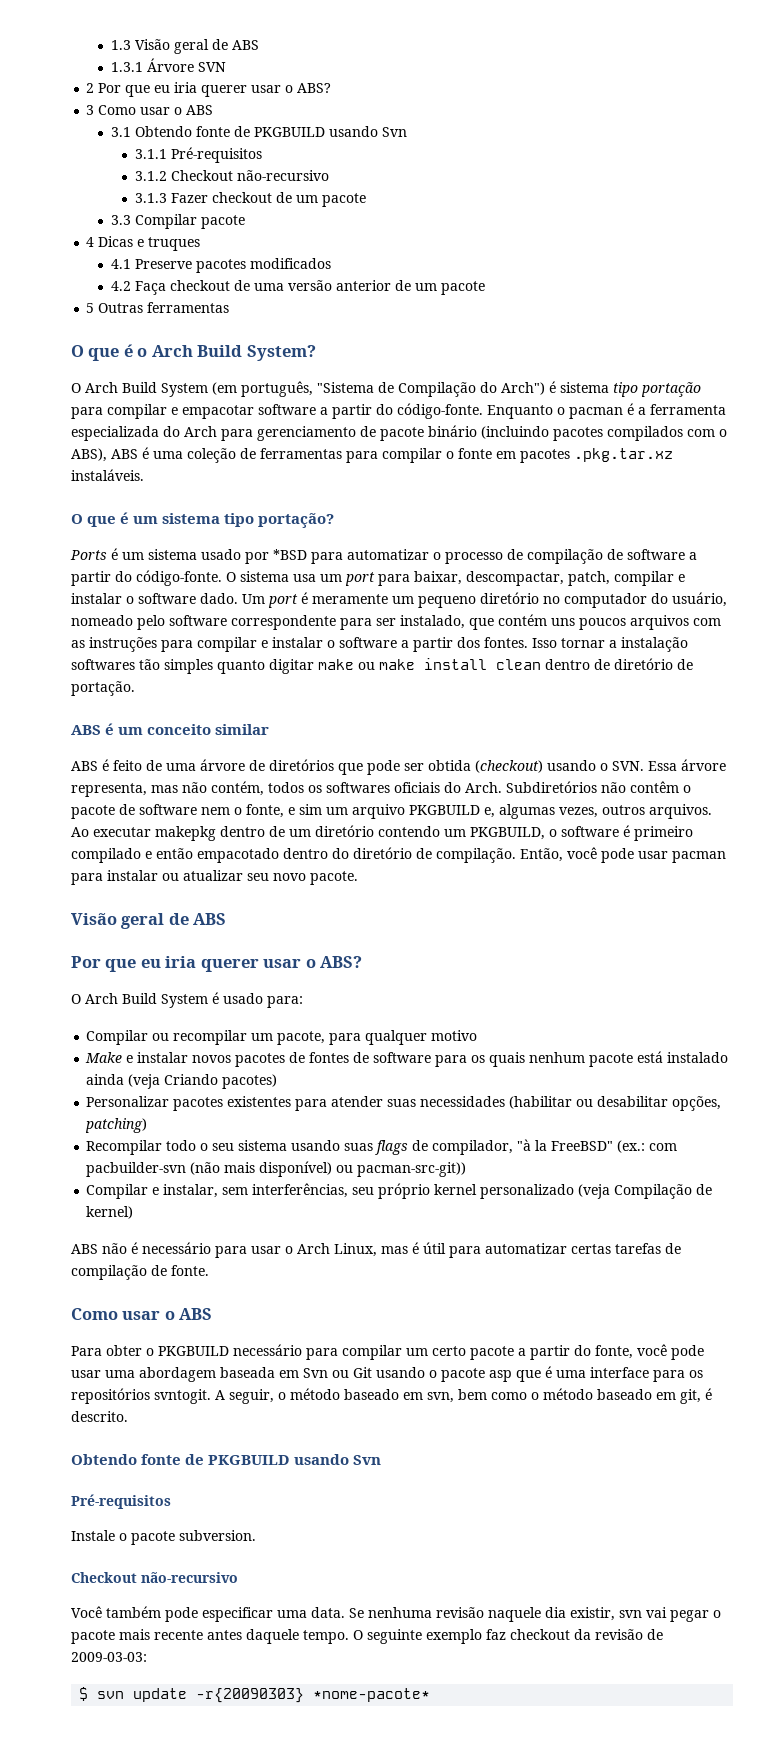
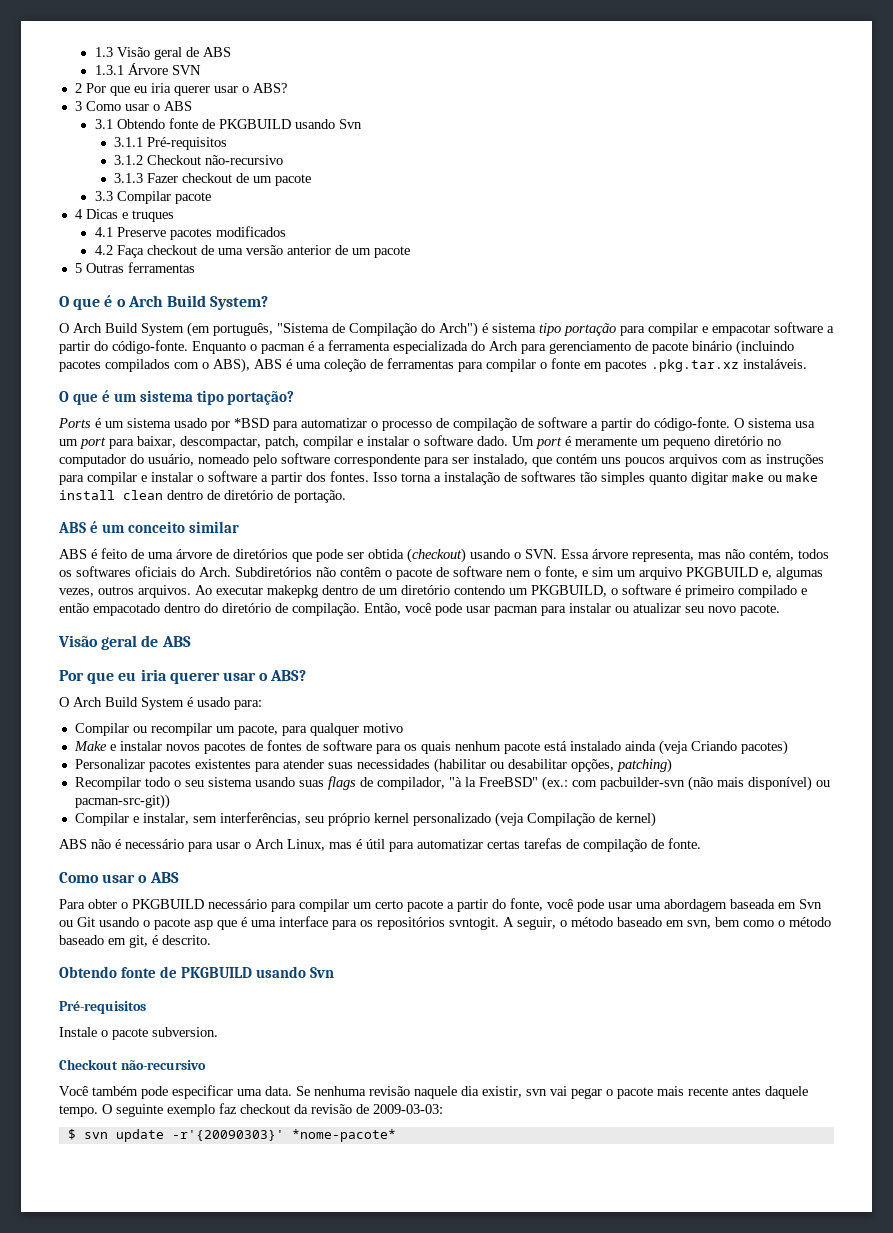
- Isso tornar a instalação softwares tão simples quanto digitar make ou make install clean dentro de diretório de portação.
+ Isso torna a instalação de softwares tão simples quanto digitar make ou make install clean dentro de diretório de portação.
- $ svn update -r{20090303} *nome-pacote*
+ $ svn update -r'{20090303}' *nome-pacote*

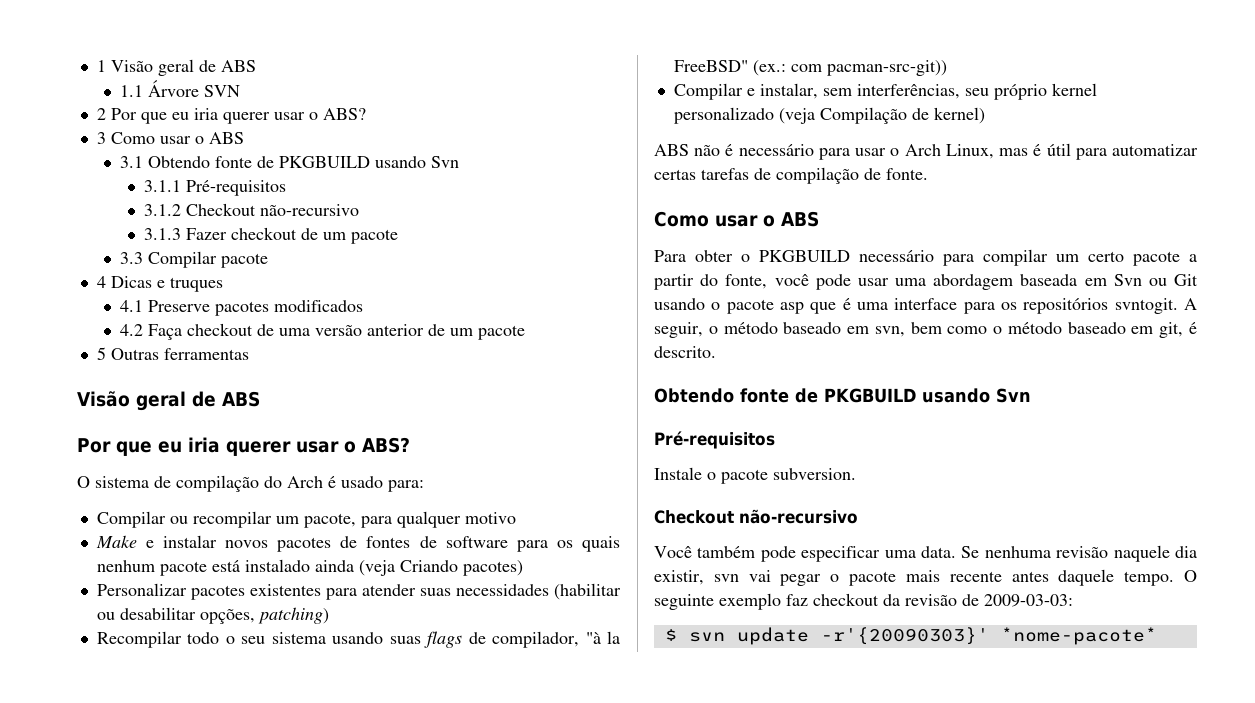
- 1.3 Visão geral de ABS
- 1.3.1 Árvore SVN
+ 1 Visão geral de ABS
+ 1.1 Árvore SVN
- O que é o Arch Build System?
- O Arch Build System (em português, "Sistema de Compilação do Arch") é sistema tipo portação para compilar e empacotar software a partir do código-fonte. Enquanto o pacman é a ferramenta especializada do Arch para gerenciamento de pacote binário (incluindo pacotes compilados com o ABS), ABS é uma coleção de ferramentas para compilar o fonte em pacotes .pkg.tar.xz instaláveis.
- O que é um sistema tipo portação?
- Ports é um sistema usado por *BSD para automatizar o processo de compilação de software a partir do código-fonte. O sistema usa um port para baixar, descompactar, patch, compilar e instalar o software dado. Um port é meramente um pequeno diretório no computador do usuário, nomeado pelo software correspondente para ser instalado, que contém uns poucos arquivos com as instruções para compilar e instalar o software a partir dos fontes. Isso torna a instalação de softwares tão simples quanto digitar make ou make install clean dentro de diretório de portação.
- ABS é um conceito similar
- ABS é feito de uma árvore de diretórios que pode ser obtida (checkout) usando o SVN. Essa árvore representa, mas não contém, todos os softwares oficiais do Arch. Subdiretórios não contêm o pacote de software nem o fonte, e sim um arquivo PKGBUILD e, algumas vezes, outros arquivos. Ao executar makepkg dentro de um diretório contendo um PKGBUILD, o software é primeiro compilado e então empacotado dentro do diretório de compilação. Então, você pode usar pacman para instalar ou atualizar seu novo pacote.
- O Arch Build System é usado para:
+ O sistema de compilação do Arch é usado para:
- Recompilar todo o seu sistema usando suas flags de compilador, "à la FreeBSD" (ex.: com pacbuilder-svn (não mais disponível) ou pacman-src-git))
+ Recompilar todo o seu sistema usando suas flags de compilador, "à la FreeBSD" (ex.: com pacman-src-git))

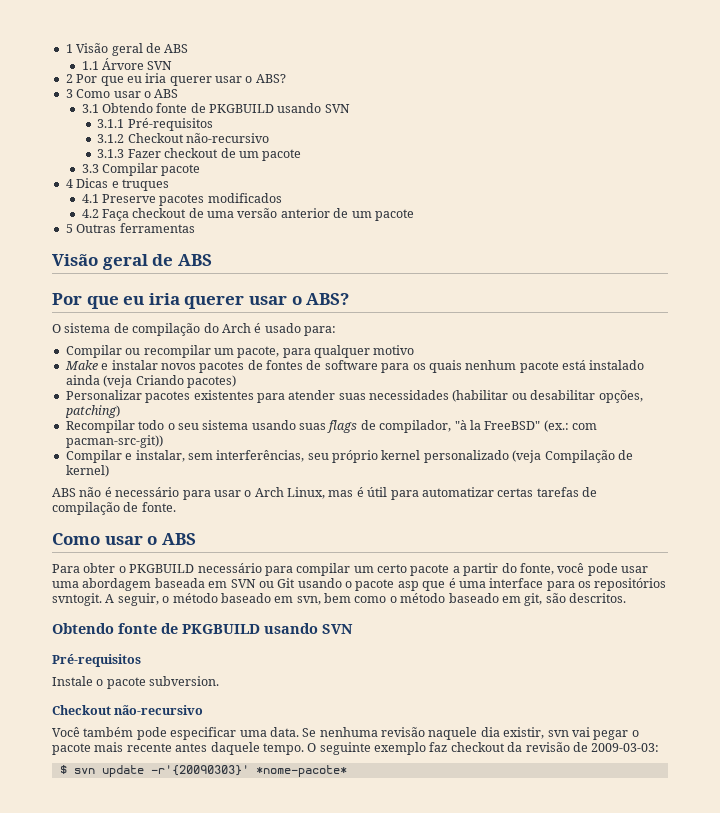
- 3.1 Obtendo fonte de PKGBUILD usando Svn
+ 3.1 Obtendo fonte de PKGBUILD usando SVN
- Para obter o PKGBUILD necessário para compilar um certo pacote a partir do fonte, você pode usar uma abordagem baseada em Svn ou Git usando o pacote asp que é uma interface para os repositórios svntogit.
+ Para obter o PKGBUILD necessário para compilar um certo pacote a partir do fonte, você pode usar uma abordagem baseada em SVN ou Git usando o pacote asp que é uma interface para os repositórios svntogit.
- A seguir, o método baseado em svn, bem como o método baseado em git, é descrito.
- Obtendo fonte de PKGBUILD usando Svn
+ A seguir, o método baseado em svn, bem como o método baseado em git, são descritos.
+ Obtendo fonte de PKGBUILD usando SVN

